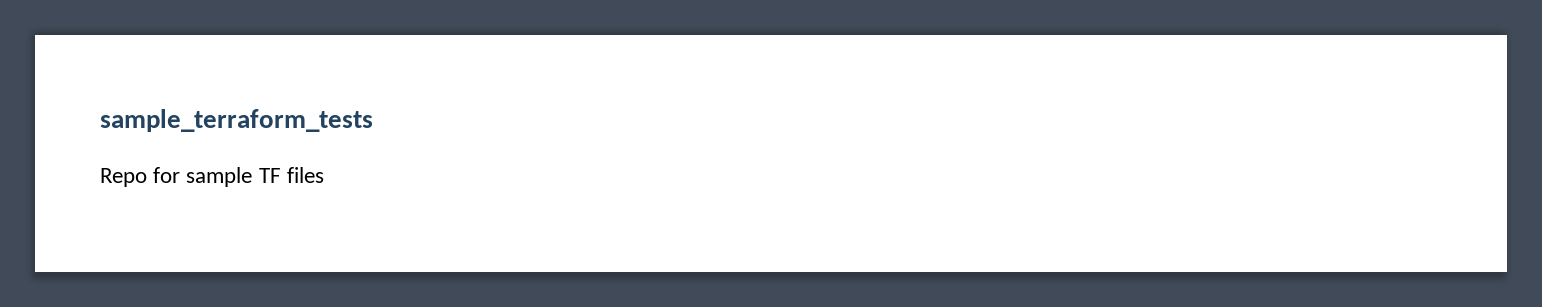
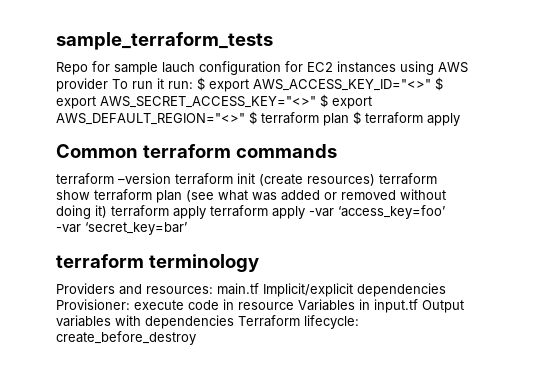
- Repo for sample TF files
+ Repo for sample lauch configuration for EC2 instances using AWS provider To run it run: $ export AWS_ACCESS_KEY_ID="<>" $ export AWS_SECRET_ACCESS_KEY="<>" $ export AWS_DEFAULT_REGION="<>" $ terraform plan $ terraform apply
+ Common terraform commands
+ terraform –version terraform init (create resources) terraform show terraform plan (see what was added or removed without doing it) terraform apply terraform apply -var ‘access_key=foo’ -var ‘secret_key=bar’
+ terraform terminology
+ Providers and resources: main.tf Implicit/explicit dependencies Provisioner: execute code in resource Variables in input.tf Output variables with dependencies Terraform lifecycle: create_before_destroy

